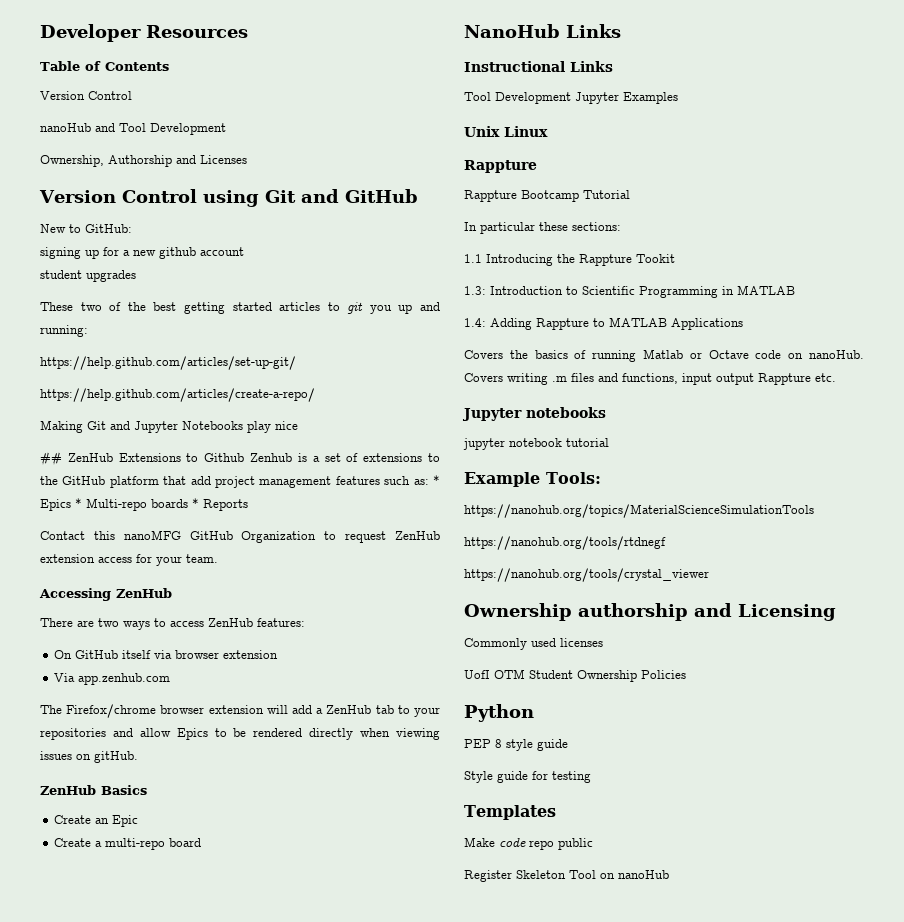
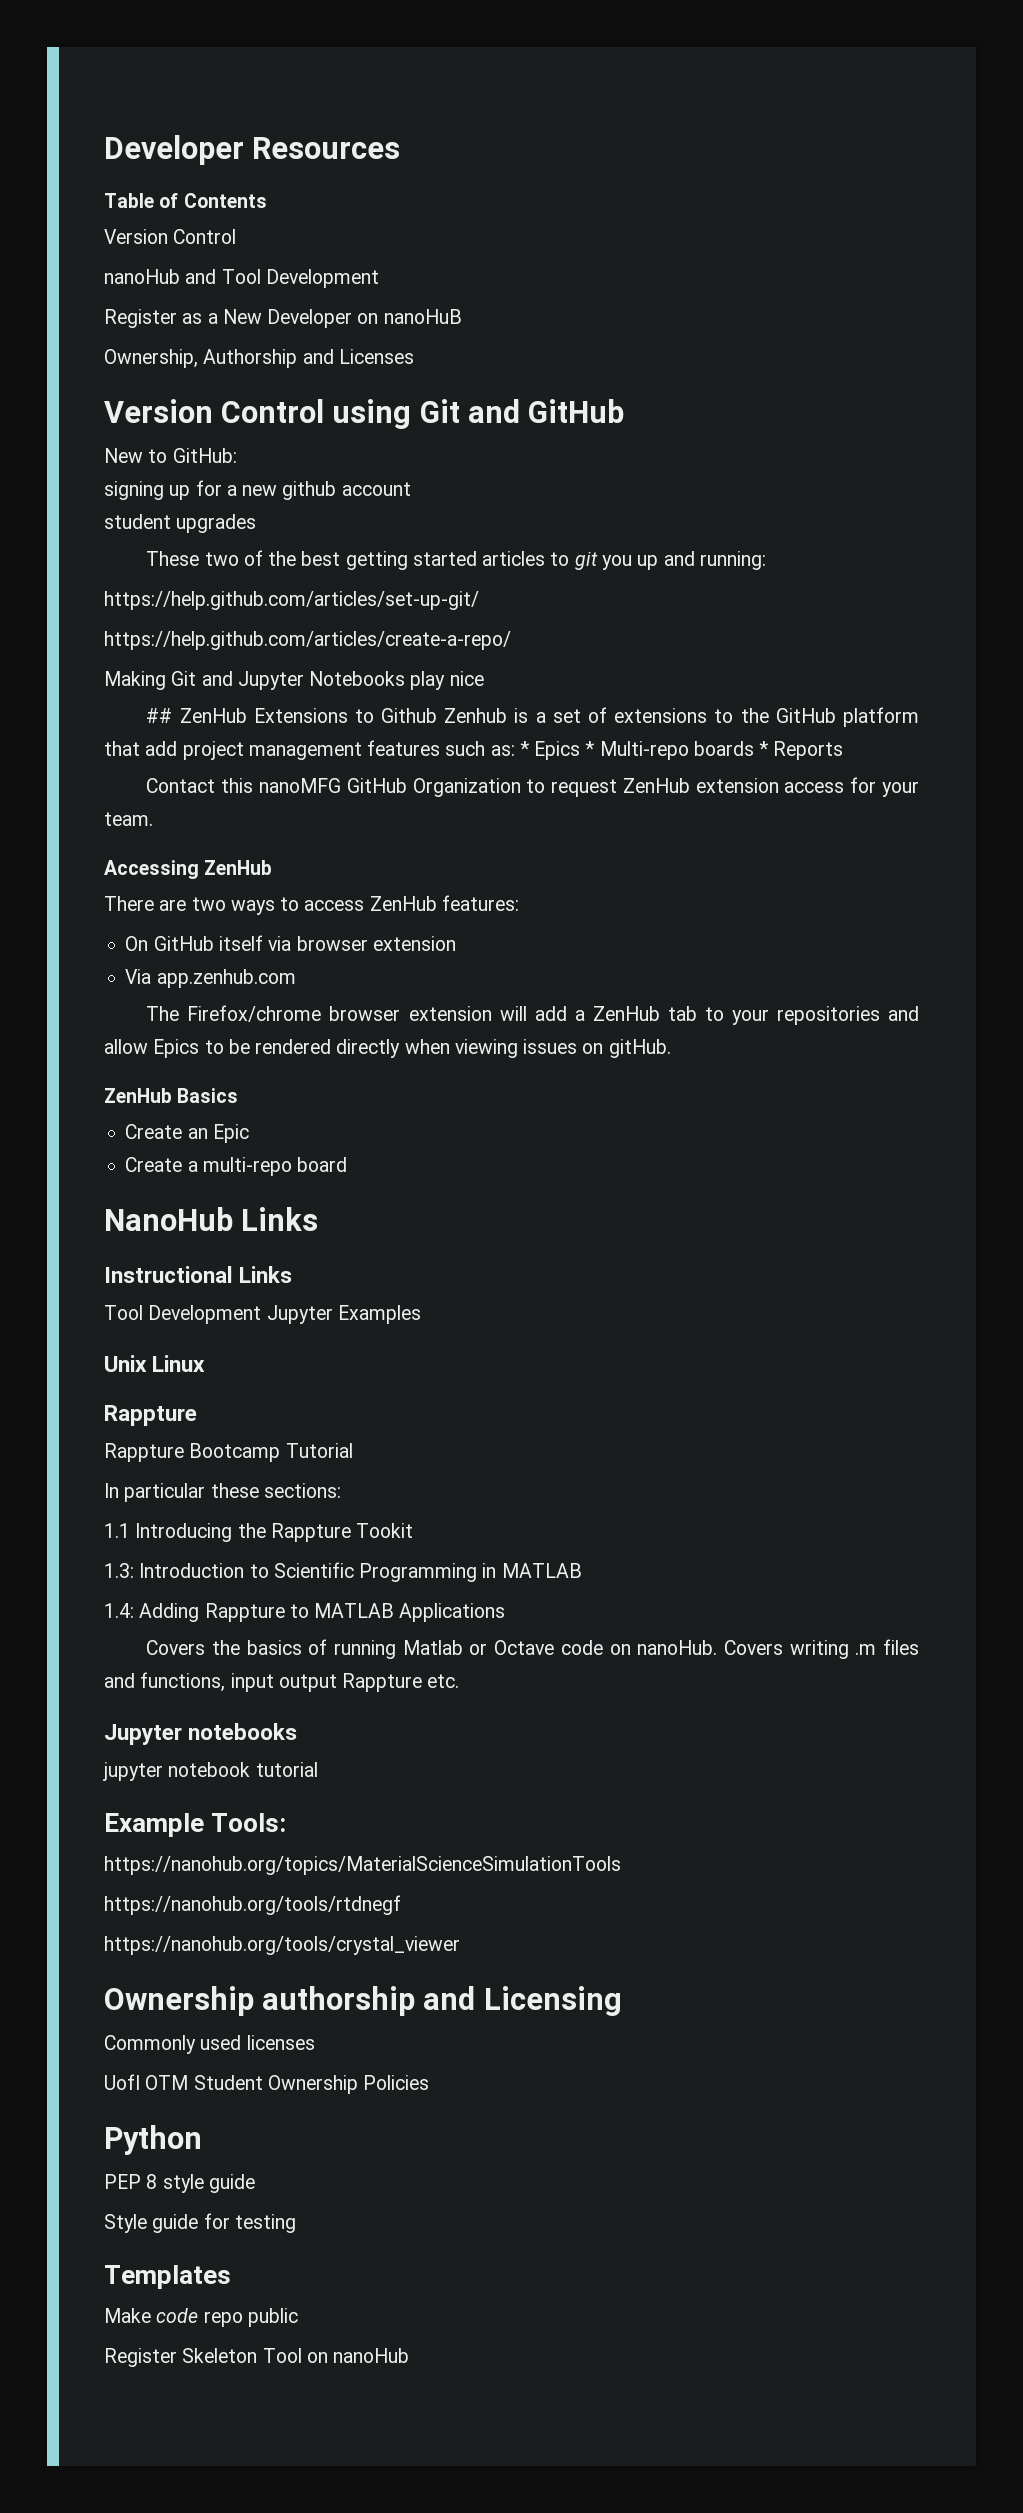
+ Register as a New Developer on nanoHuB

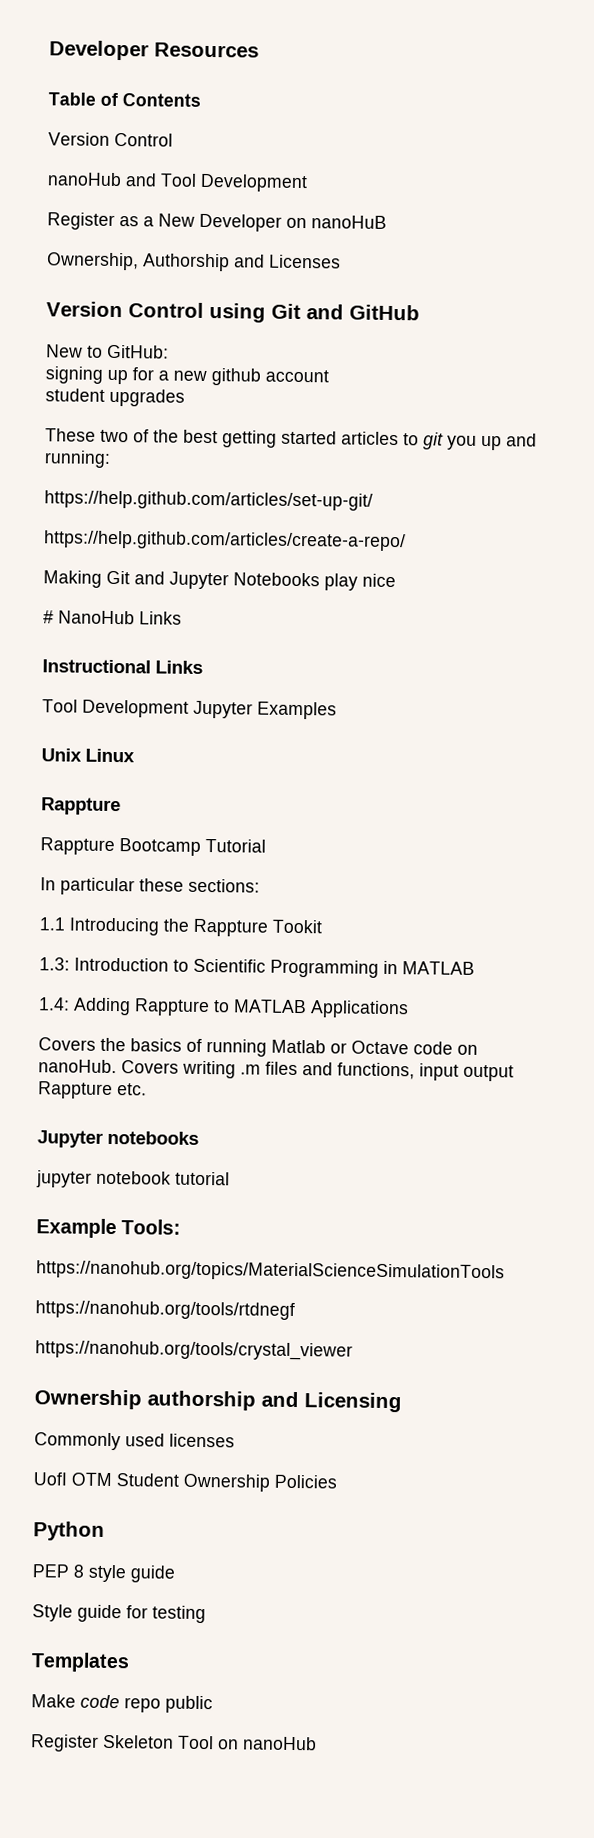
- ## ZenHub Extensions to Github Zenhub is a set of extensions to the GitHub platform that add project management features such as: * Epics * Multi-repo boards * Reports
- Contact this nanoMFG GitHub Organization to request ZenHub extension access for your team.
- Accessing ZenHub
- There are two ways to access ZenHub features:
- On GitHub itself via browser extension
- Via app.zenhub.com
- The Firefox/chrome browser extension will add a ZenHub tab to your repositories and allow Epics to be rendered directly when viewing issues on gitHub.
- ZenHub Basics
- Create an Epic
- Create a multi-repo board
- NanoHub Links
+ # NanoHub Links

